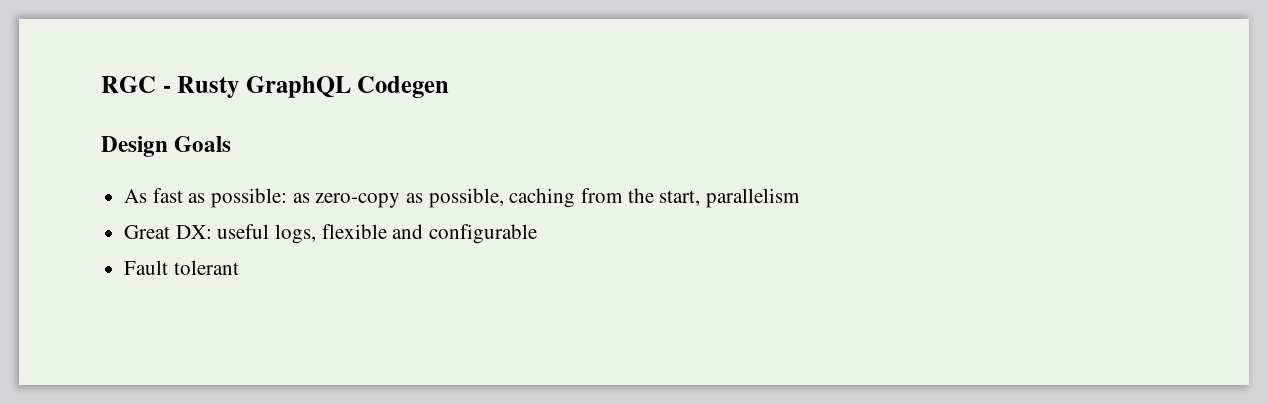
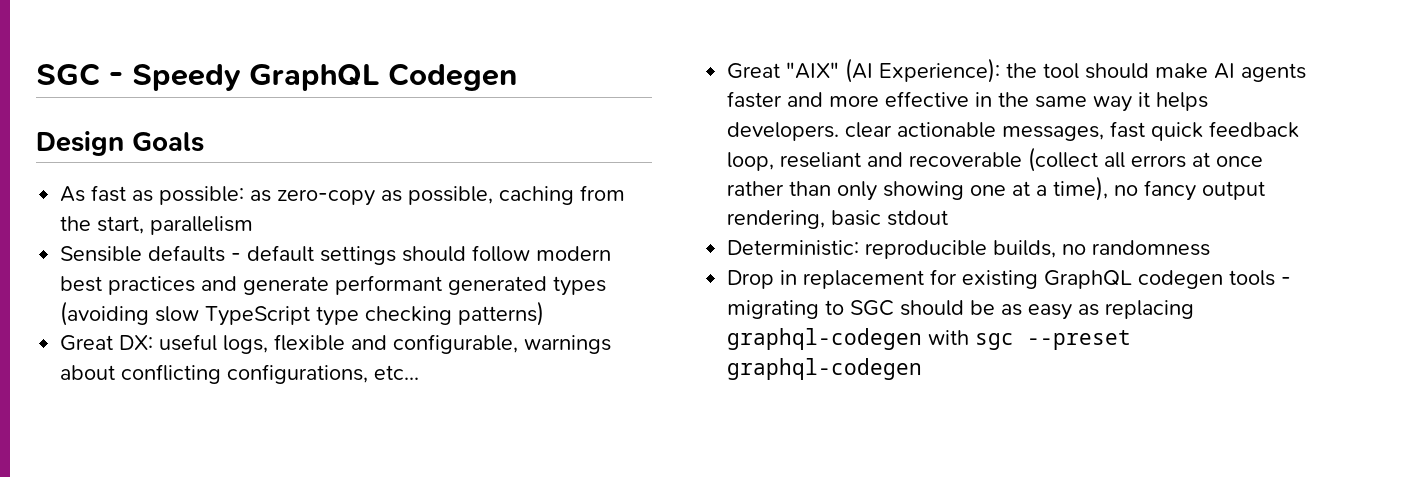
- RGC - Rusty GraphQL Codegen
+ SGC - Speedy GraphQL Codegen
+ Sensible defaults - default settings should follow modern best practices and generate performant generated types (avoiding slow TypeScript type checking patterns)
- Great DX: useful logs, flexible and configurable
- Fault tolerant
+ Great DX: useful logs, flexible and configurable, warnings about conflicting configurations, etc...
+ Great "AIX" (AI Experience): the tool should make AI agents faster and more effective in the same way it helps developers. clear actionable messages, fast quick feedback loop, reseliant and recoverable (collect all errors at once rather than only showing one at a time), no fancy output rendering, basic stdout
+ Deterministic: reproducible builds, no randomness
+ Drop in replacement for existing GraphQL codegen tools - migrating to SGC should be as easy as replacing graphql-codegen with sgc --preset graphql-codegen

